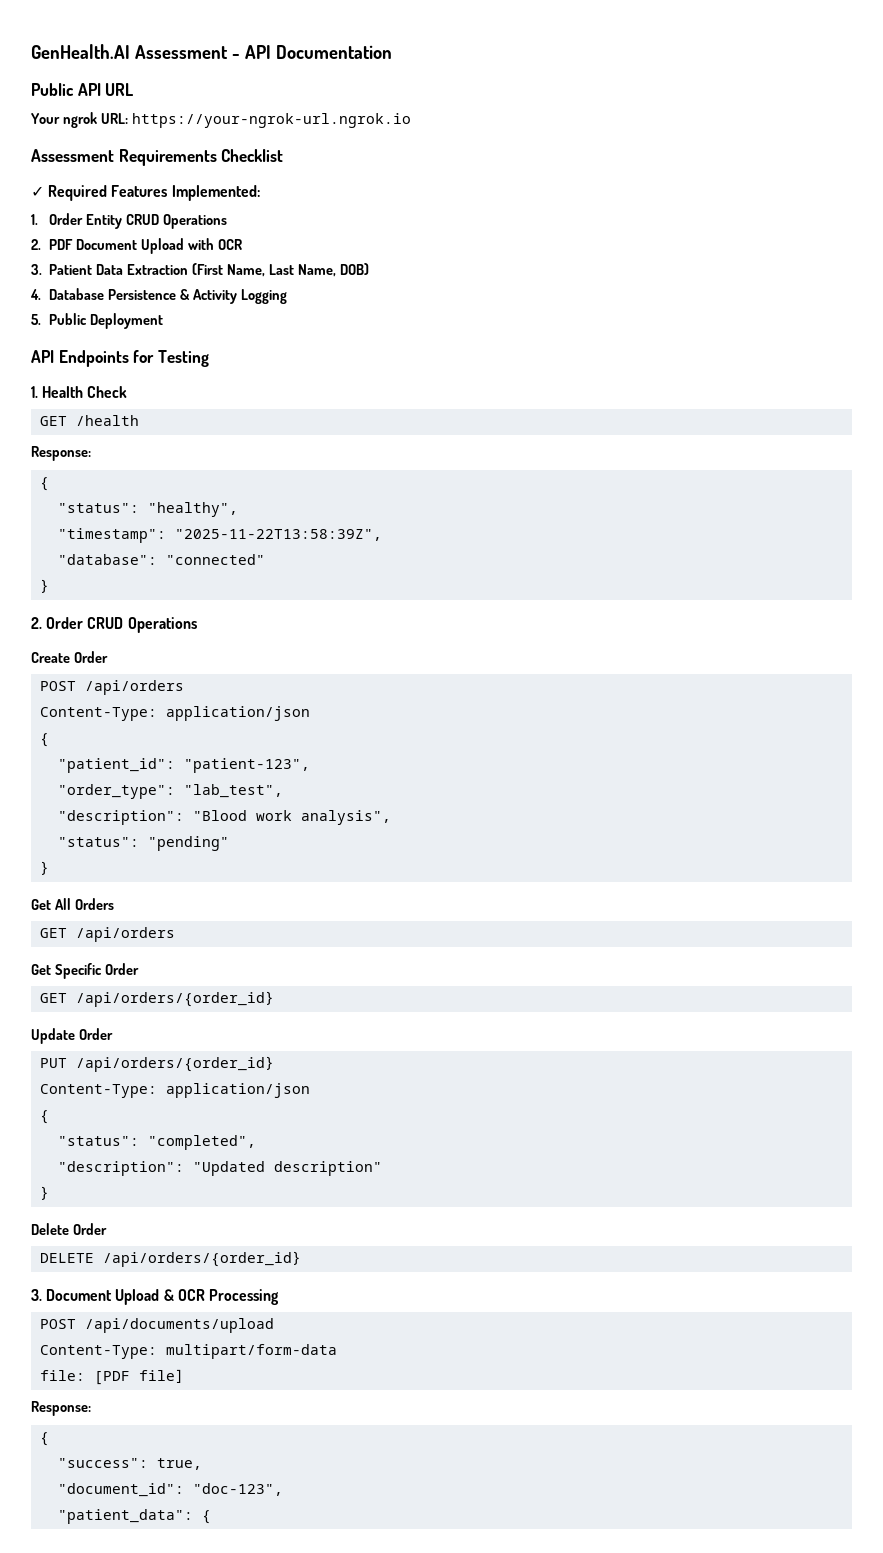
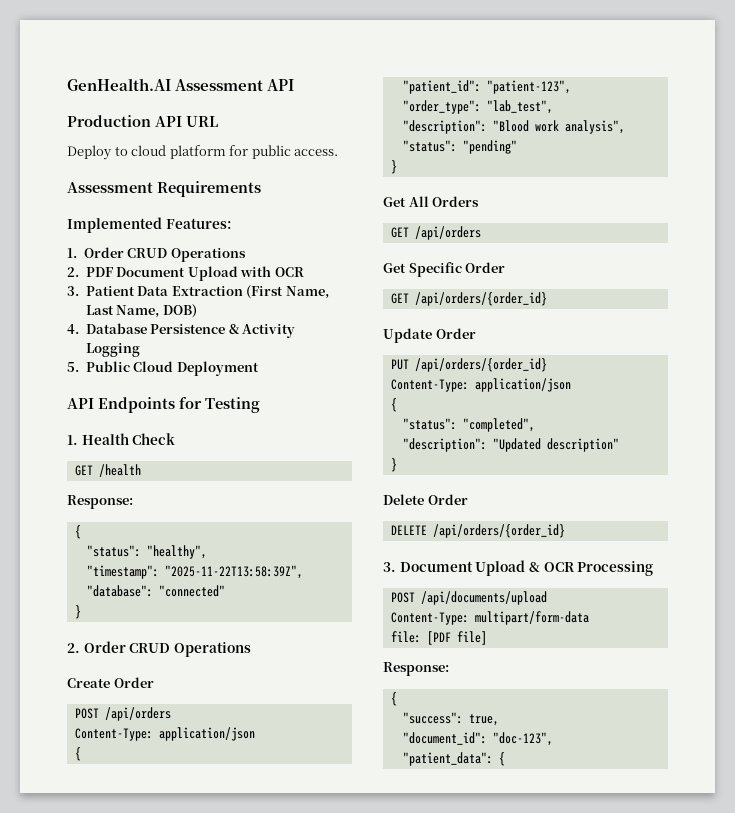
- GenHealth.AI Assessment - API Documentation
- Public API URL
+ GenHealth.AI Assessment API
+ Production API URL
- Your ngrok URL: https://your-ngrok-url.ngrok.io
- Assessment Requirements Checklist
- ✓ Required Features Implemented:
+ Deploy to cloud platform for public access.
+ Assessment Requirements
+ Implemented Features:
- 1. Order Entity CRUD Operations
+ 1. Order CRUD Operations
- 5. Public Deployment
+ 5. Public Cloud Deployment

